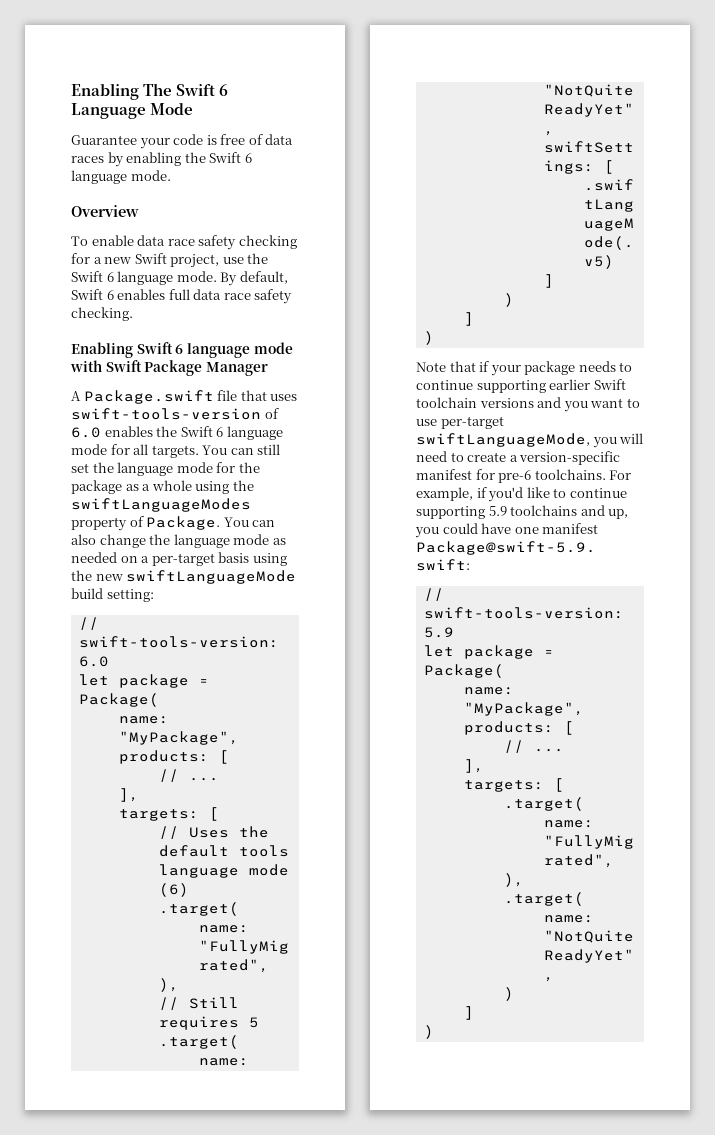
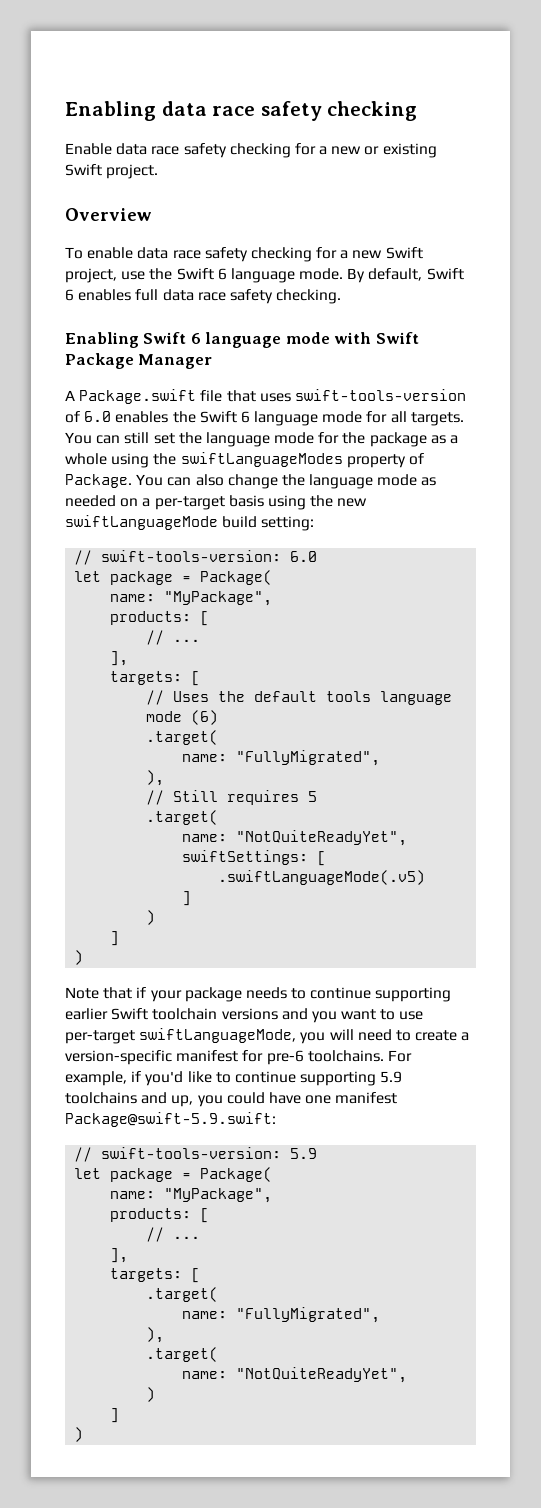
- Enabling The Swift 6 Language Mode
- Guarantee your code is free of data races by enabling the Swift 6 language mode.
+ Enabling data race safety checking
+ Enable data race safety checking for a new or existing Swift project.

